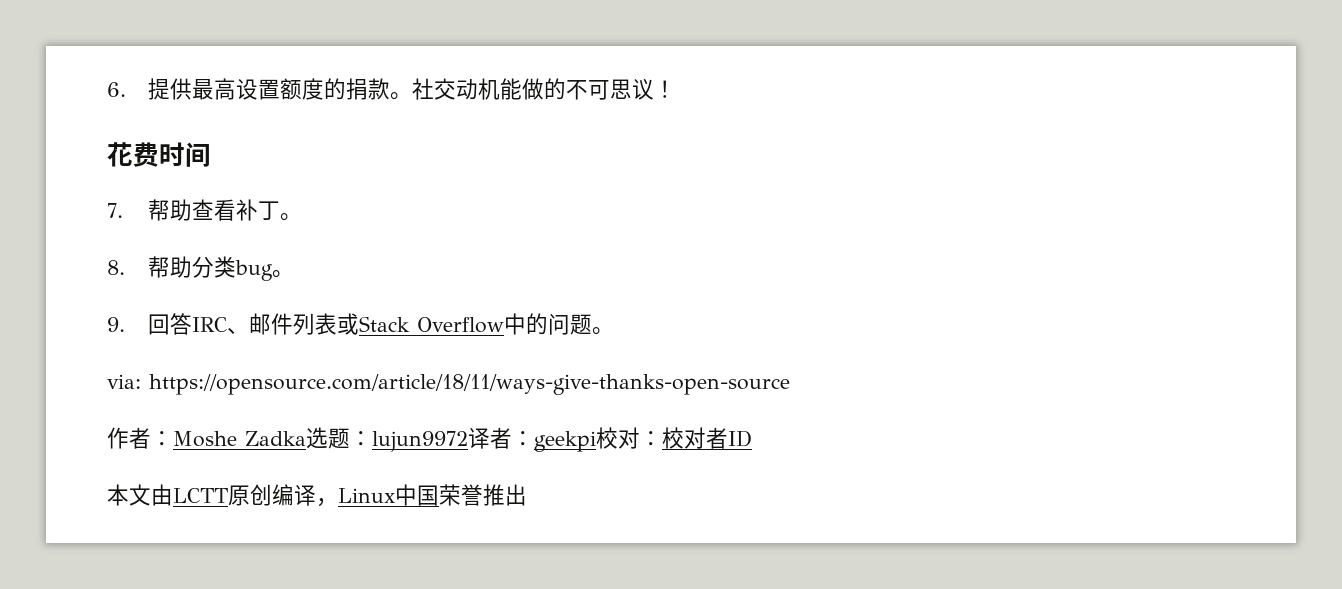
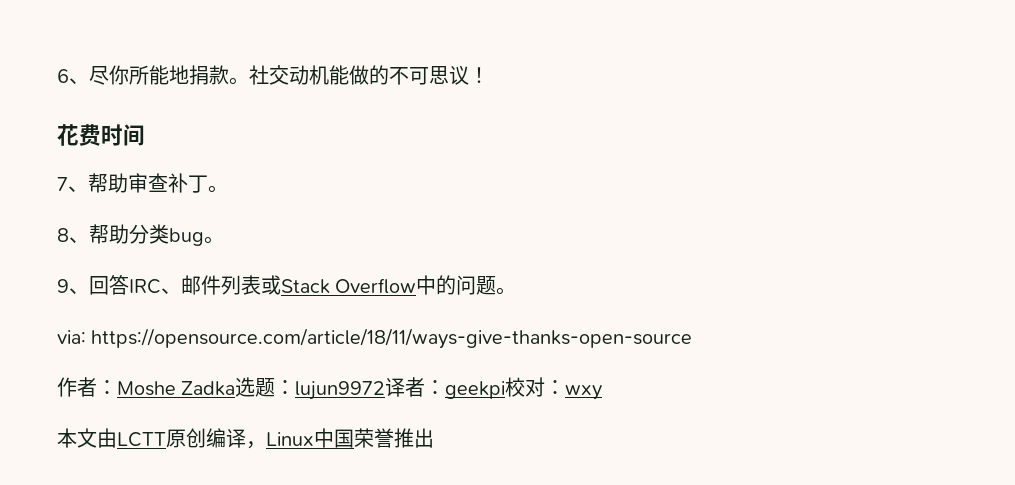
- 6.提供最高设置额度的捐款。
+ 6、尽你所能地捐款。
- 7.帮助查看补丁。
+ 7、帮助审查补丁。
- 8.帮助分类bug。
+ 8、帮助分类bug。
- 9.回答IRC、邮件列表或Stack Overflow中的问题。
+ 9、回答IRC、邮件列表或Stack Overflow中的问题。
- 作者：Moshe Zadka选题：lujun9972译者：geekpi校对：校对者ID
+ 作者：Moshe Zadka选题：lujun9972译者：geekpi校对：wxy

